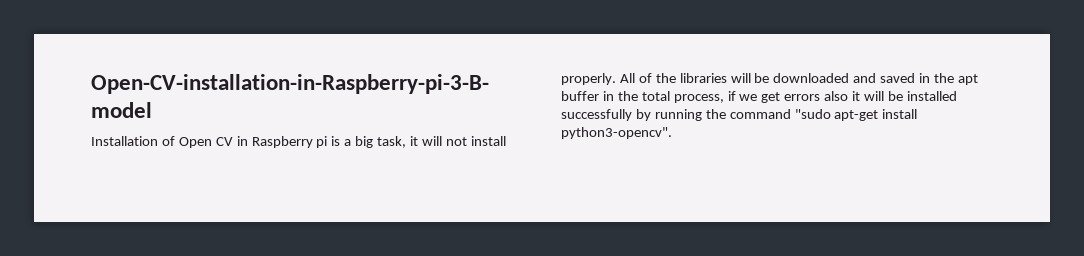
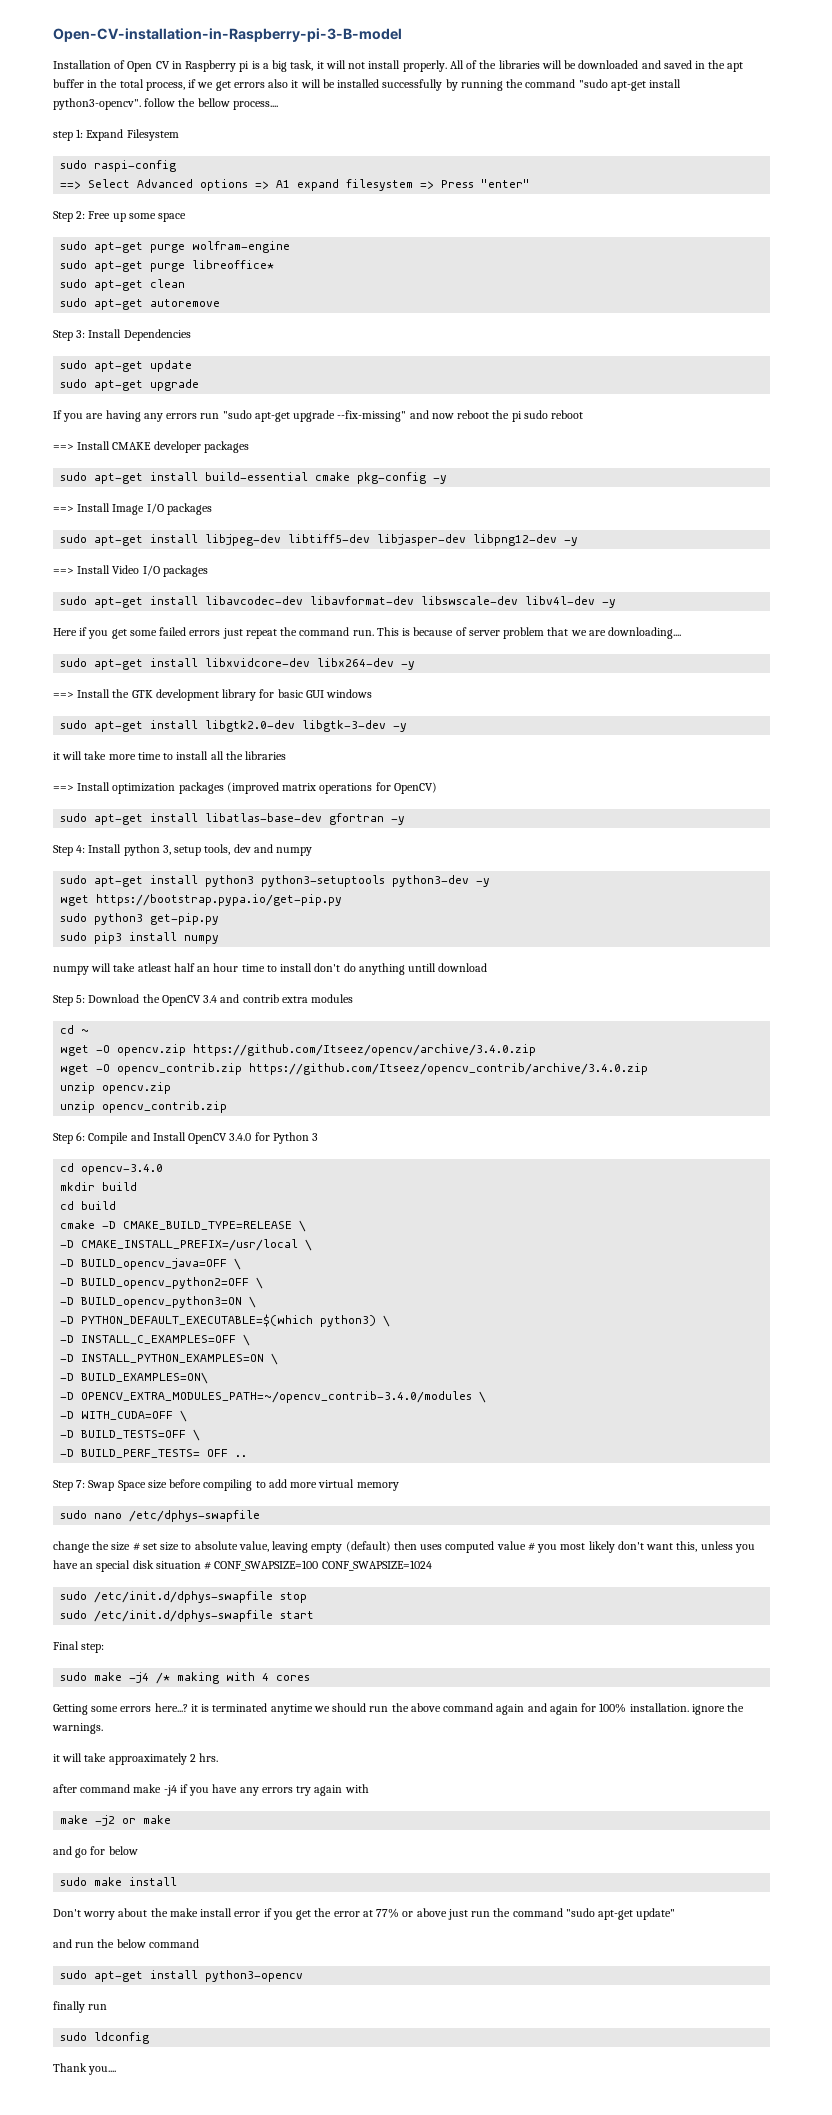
- All of the libraries will be downloaded and saved in the apt buffer in the total process, if we get errors also it will be installed successfully by running the command "sudo apt-get install python3-opencv".
+ All of the libraries will be downloaded and saved in the apt buffer in the total process, if we get errors also it will be installed successfully by running the command "sudo apt-get install python3-opencv". follow the bellow process....
+ step 1: Expand Filesystem
+ sudo raspi-config
+ ==> Select Advanced options => A1 expand filesystem => Press "enter"
+ Step 2: Free up some space
+ sudo apt-get purge wolfram-engine
+ sudo apt-get purge libreoffice*
+ sudo apt-get clean
+ sudo apt-get autoremove
+ Step 3: Install Dependencies
+ sudo apt-get update
+ sudo apt-get upgrade
+ If you are having any errors run "sudo apt-get upgrade --fix-missing" and now reboot the pi sudo reboot
+ ==> Install CMAKE developer packages
+ sudo apt-get install build-essential cmake pkg-config -y
+ ==> Install Image I/O packages
+ sudo apt-get install libjpeg-dev libtiff5-dev libjasper-dev libpng12-dev -y
+ ==> Install Video I/O packages
+ sudo apt-get install libavcodec-dev libavformat-dev libswscale-dev libv4l-dev -y
+ Here if you get some failed errors just repeat the command run. This is because of server problem that we are downloading....
+ sudo apt-get install libxvidcore-dev libx264-dev -y
+ ==> Install the GTK development library for basic GUI windows
+ sudo apt-get install libgtk2.0-dev libgtk-3-dev -y
+ it will take more time to install all the libraries
+ ==> Install optimization packages (improved matrix operations for OpenCV)
+ sudo apt-get install libatlas-base-dev gfortran -y
+ Step 4: Install python 3, setup tools, dev and numpy
+ sudo apt-get install python3 python3-setuptools python3-dev -y
+ wget https://bootstrap.pypa.io/get-pip.py
+ sudo python3 get-pip.py
+ sudo pip3 install numpy
+ numpy will take atleast half an hour time to install don't do anything untill download
+ Step 5: Download the OpenCV 3.4 and contrib extra modules
+ cd ~
+ wget -O opencv.zip https://github.com/Itseez/opencv/archive/3.4.0.zip
+ wget -O opencv_contrib.zip https://github.com/Itseez/opencv_contrib/archive/3.4.0.zip
+ unzip opencv.zip
+ unzip opencv_contrib.zip
+ Step 6: Compile and Install OpenCV 3.4.0 for Python 3
+ cd opencv-3.4.0
+ mkdir build
+ cd build
+ cmake -D CMAKE_BUILD_TYPE=RELEASE \
+ -D CMAKE_INSTALL_PREFIX=/usr/local \
+ -D BUILD_opencv_java=OFF \
+ -D BUILD_opencv_python2=OFF \
+ -D BUILD_opencv_python3=ON \
+ -D PYTHON_DEFAULT_EXECUTABLE=$(which python3) \
+ -D INSTALL_C_EXAMPLES=OFF \
+ -D INSTALL_PYTHON_EXAMPLES=ON \
+ -D BUILD_EXAMPLES=ON\
+ -D OPENCV_EXTRA_MODULES_PATH=~/opencv_contrib-3.4.0/modules \
+ -D WITH_CUDA=OFF \
+ -D BUILD_TESTS=OFF \
+ -D BUILD_PERF_TESTS= OFF ..
+ Step 7: Swap Space size before compiling to add more virtual memory
+ sudo nano /etc/dphys-swapfile
+ change the size # set size to absolute value, leaving empty (default) then uses computed value # you most likely don't want this, unless you have an special disk situation # CONF_SWAPSIZE=100 CONF_SWAPSIZE=1024
+ sudo /etc/init.d/dphys-swapfile stop
+ sudo /etc/init.d/dphys-swapfile start
+ Final step:
+ sudo make -j4 /* making with 4 cores
+ Getting some errors here...? it is terminated anytime we should run the above command again and again for 100% installation. ignore the warnings.
+ it will take approaximately 2 hrs.
+ after command make -j4 if you have any errors try again with
+ make -j2 or make
+ and go for below
+ sudo make install
+ Don't worry about the make install error if you get the error at 77% or above just run the command "sudo apt-get update"
+ and run the below command
+ sudo apt-get install python3-opencv
+ finally run
+ sudo ldconfig
+ Thank you....

